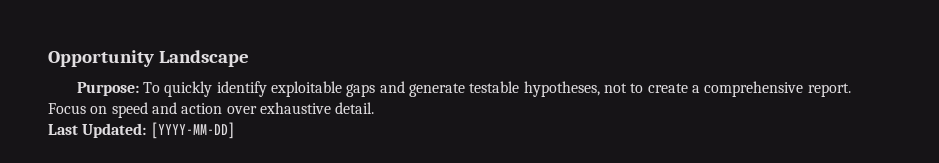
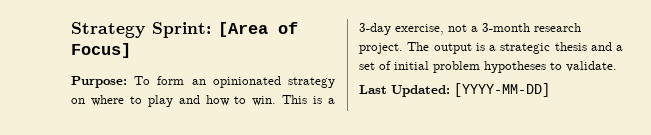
- Opportunity Landscape
- Purpose: To quickly identify exploitable gaps and generate testable hypotheses, not to create a comprehensive report. Focus on speed and action over exhaustive detail.
+ Strategy Sprint: [Area of Focus]
+ Purpose: To form an opinionated strategy on where to play and how to win. This is a 3-day exercise, not a 3-month research project. The output is a strategic thesis and a set of initial problem hypotheses to validate.

